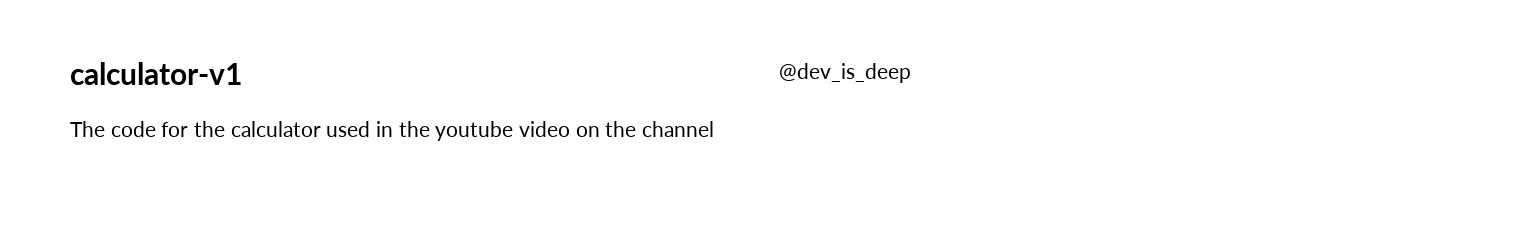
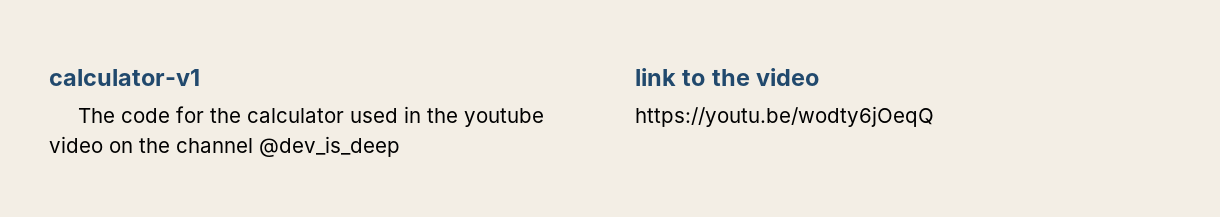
+ link to the video
+ https://youtu.be/wodty6jOeqQ

